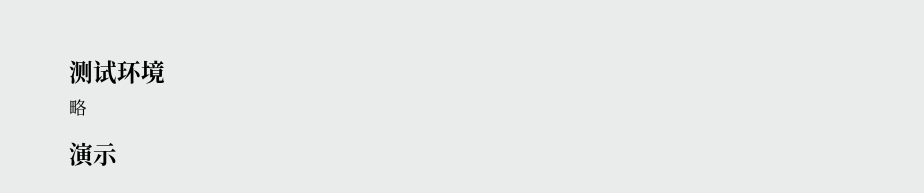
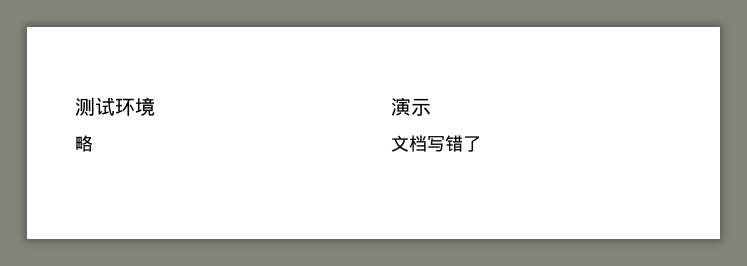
+ 文档写错了

